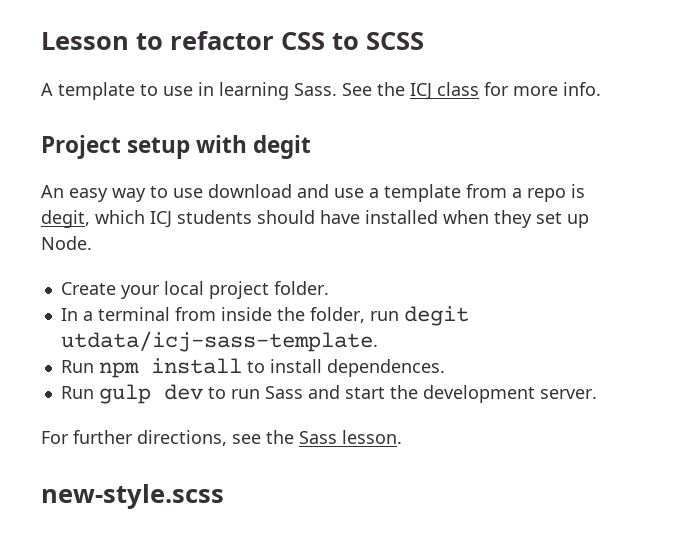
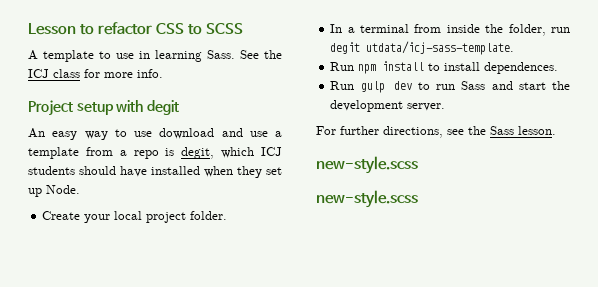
  For further directions, see the Sass lesson.
+ new-style.scss

